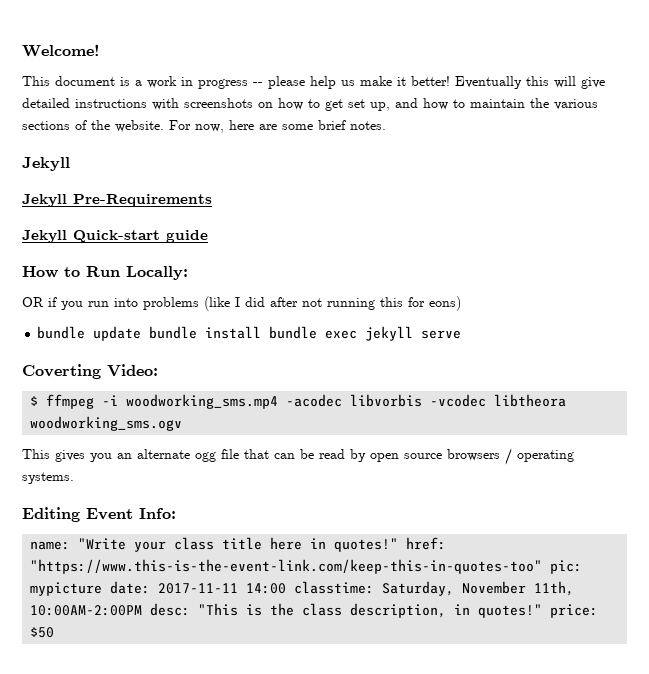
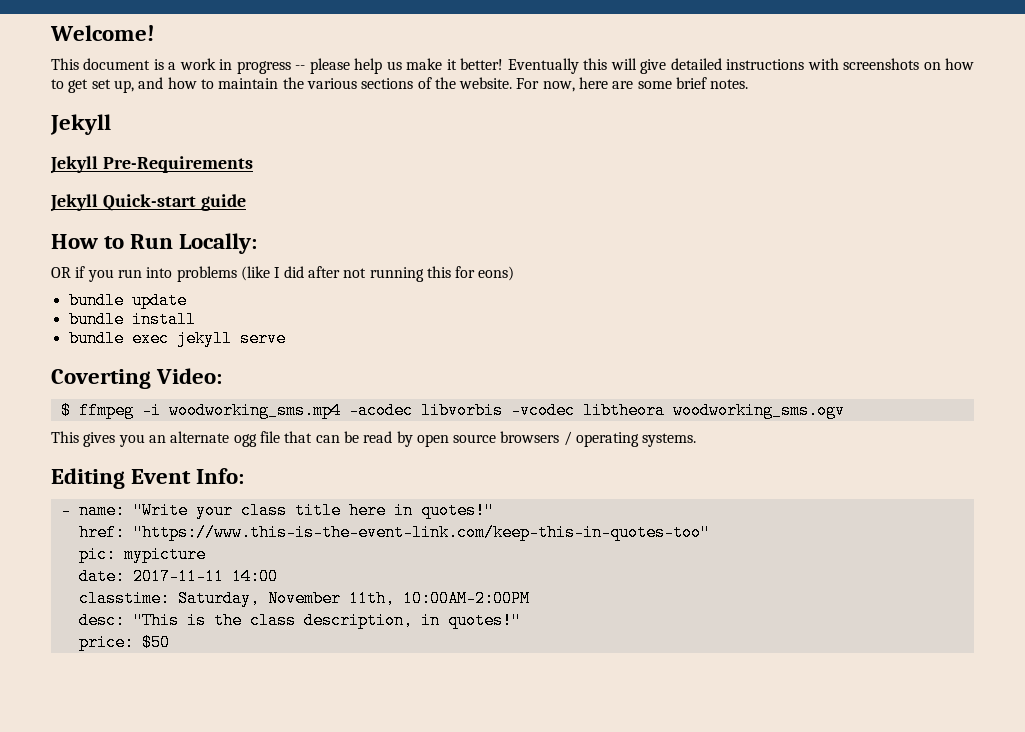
- bundle update bundle install bundle exec jekyll serve
+ bundle update
+ bundle install
+ bundle exec jekyll serve
- name: "Write your class title here in quotes!" href: "https://www.this-is-the-event-link.com/keep-this-in-quotes-too" pic: mypicture date: 2017-11-11 14:00 classtime: Saturday, November 11th, 10:00AM-2:00PM desc: "This is the class description, in quotes!" price: $50
+ - name: "Write your class title here in quotes!"
+ href: "https://www.this-is-the-event-link.com/keep-this-in-quotes-too"
+ pic: mypicture
+ date: 2017-11-11 14:00
+ classtime: Saturday, November 11th, 10:00AM-2:00PM
+ desc: "This is the class description, in quotes!"
+ price: $50

